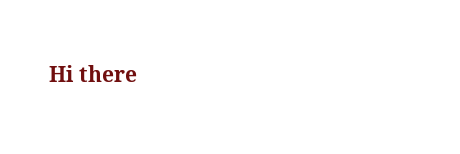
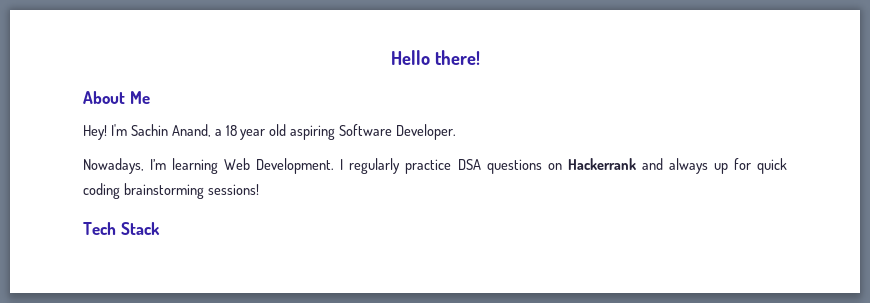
- Hi there
+ Hello there!
+ About Me
+ Hey! I'm Sachin Anand, a 18 year old aspiring Software Developer.
+ Nowadays, I’m learning Web Development. I regularly practice DSA questions on Hackerrank and always up for quick coding brainstorming sessions!
+ Tech Stack

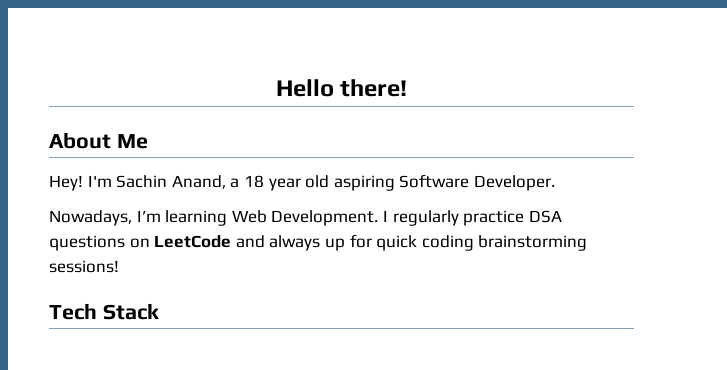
- I regularly practice DSA questions on Hackerrank and always up for quick coding brainstorming sessions!
+ I regularly practice DSA questions on LeetCode and always up for quick coding brainstorming sessions!

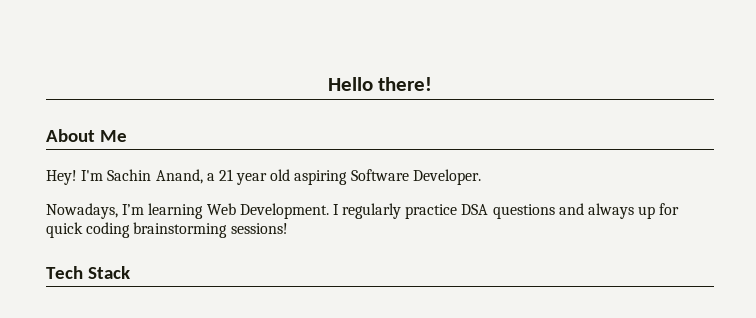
- I'm Sachin Anand, a 18 year old aspiring Software Developer.
+ I'm Sachin Anand, a 21 year old aspiring Software Developer.
- I regularly practice DSA questions on LeetCode and always up for quick coding brainstorming sessions!
+ I regularly practice DSA questions and always up for quick coding brainstorming sessions!

